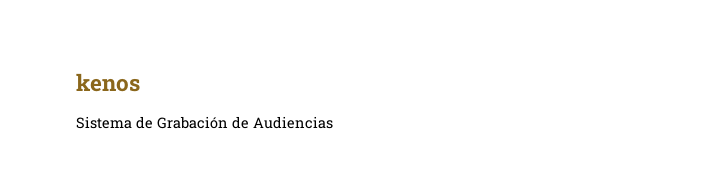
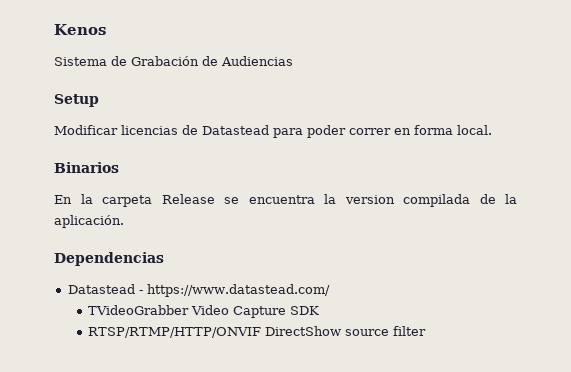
- kenos
+ Kenos
+ Setup
+ Modificar licencias de Datastead para poder correr en forma local.
+ Binarios
+ En la carpeta Release se encuentra la version compilada de la aplicación.
+ Dependencias
+ Datastead - https://www.datastead.com/
+ TVideoGrabber Video Capture SDK
+ RTSP/RTMP/HTTP/ONVIF DirectShow source filter

